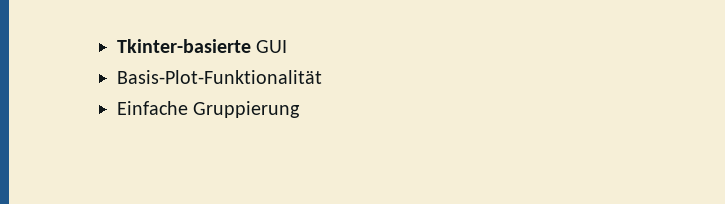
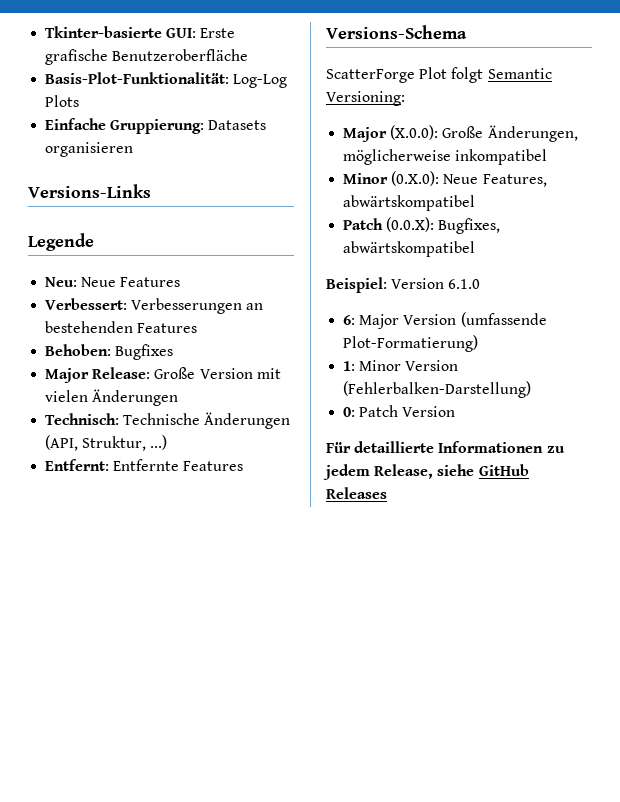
- Tkinter-basierte GUI
- Basis-Plot-Funktionalität
- Einfache Gruppierung
+ Tkinter-basierte GUI: Erste grafische Benutzeroberfläche
+ Basis-Plot-Funktionalität: Log-Log Plots
+ Einfache Gruppierung: Datasets organisieren
+ Versions-Links
+ Legende
+ Neu: Neue Features
+ Verbessert: Verbesserungen an bestehenden Features
+ Behoben: Bugfixes
+ Major Release: Große Version mit vielen Änderungen
+ Technisch: Technische Änderungen (API, Struktur, ...)
+ Entfernt: Entfernte Features
+ Versions-Schema
+ ScatterForge Plot folgt Semantic Versioning:
+ Major (X.0.0): Große Änderungen, möglicherweise inkompatibel
+ Minor (0.X.0): Neue Features, abwärtskompatibel
+ Patch (0.0.X): Bugfixes, abwärtskompatibel
+ Beispiel: Version 6.1.0
+ 6: Major Version (umfassende Plot-Formatierung)
+ 1: Minor Version (Fehlerbalken-Darstellung)
+ 0: Patch Version
+ Für detaillierte Informationen zu jedem Release, siehe GitHub Releases

